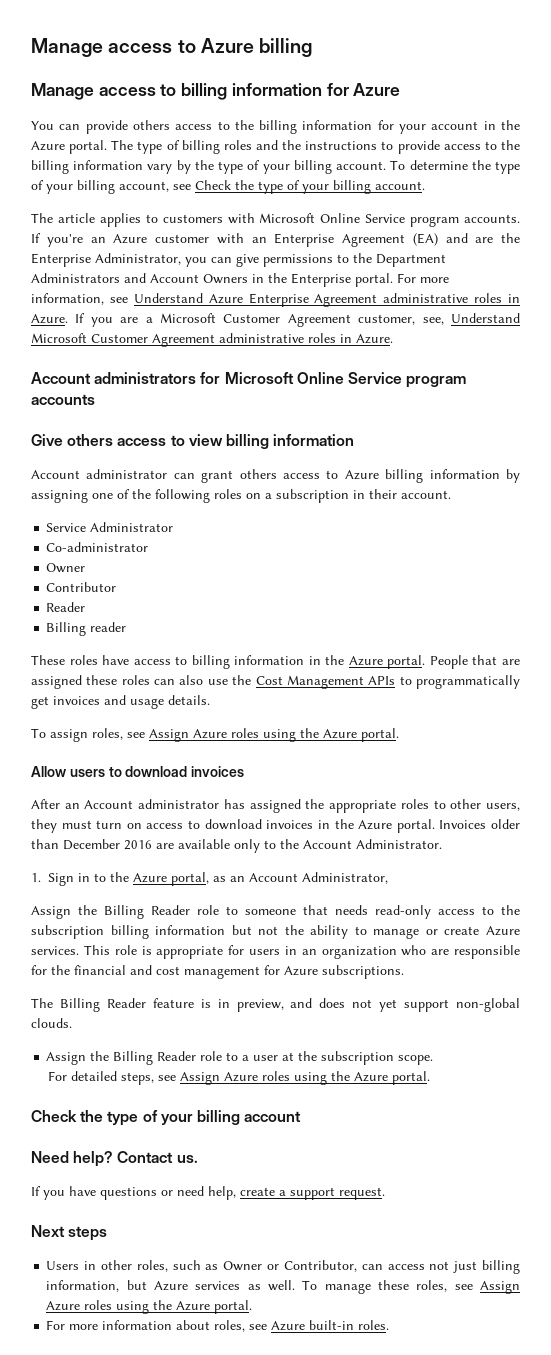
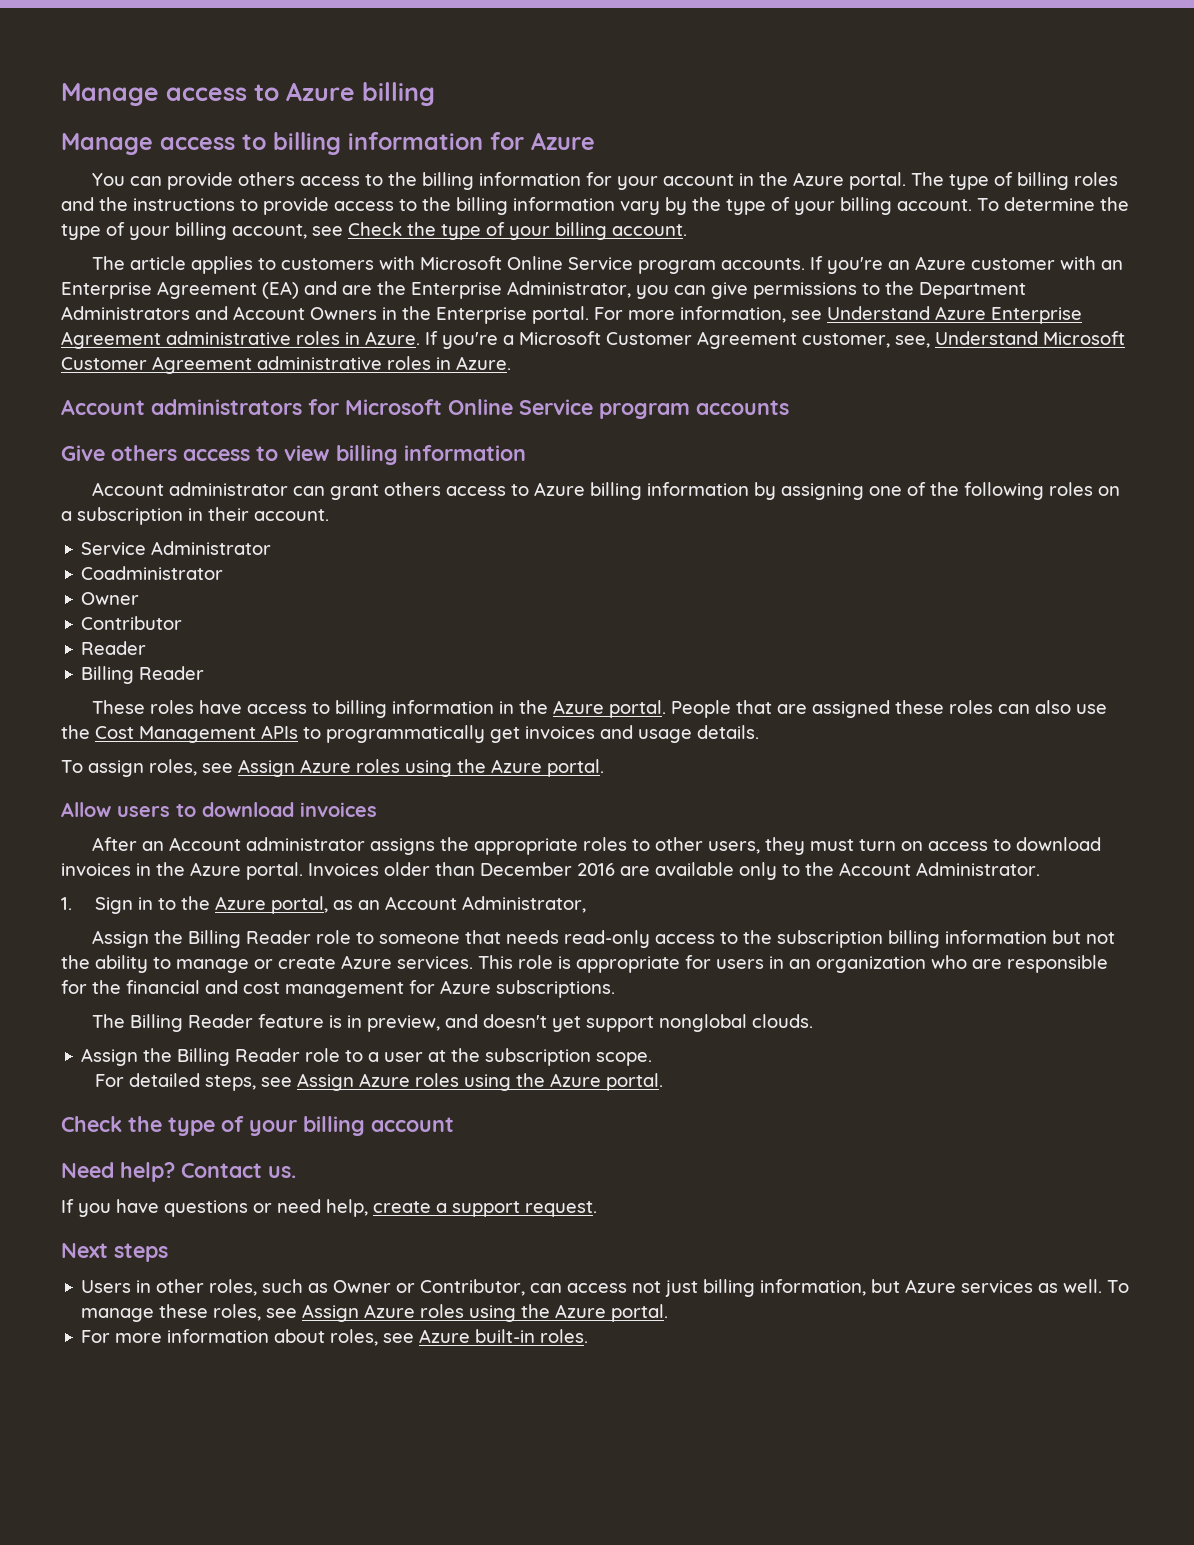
- If you are a Microsoft Customer Agreement customer, see, Understand Microsoft Customer Agreement administrative roles in Azure.
+ If you're a Microsoft Customer Agreement customer, see, Understand Microsoft Customer Agreement administrative roles in Azure.
- Co-administrator
+ Coadministrator
  Contributor
  Reader
- Billing reader
+ Billing Reader
- After an Account administrator has assigned the appropriate roles to other users, they must turn on access to download invoices in the Azure portal.
+ After an Account administrator assigns the appropriate roles to other users, they must turn on access to download invoices in the Azure portal.
- The Billing Reader feature is in preview, and does not yet support non-global clouds.
+ The Billing Reader feature is in preview, and doesn't yet support nonglobal clouds.

